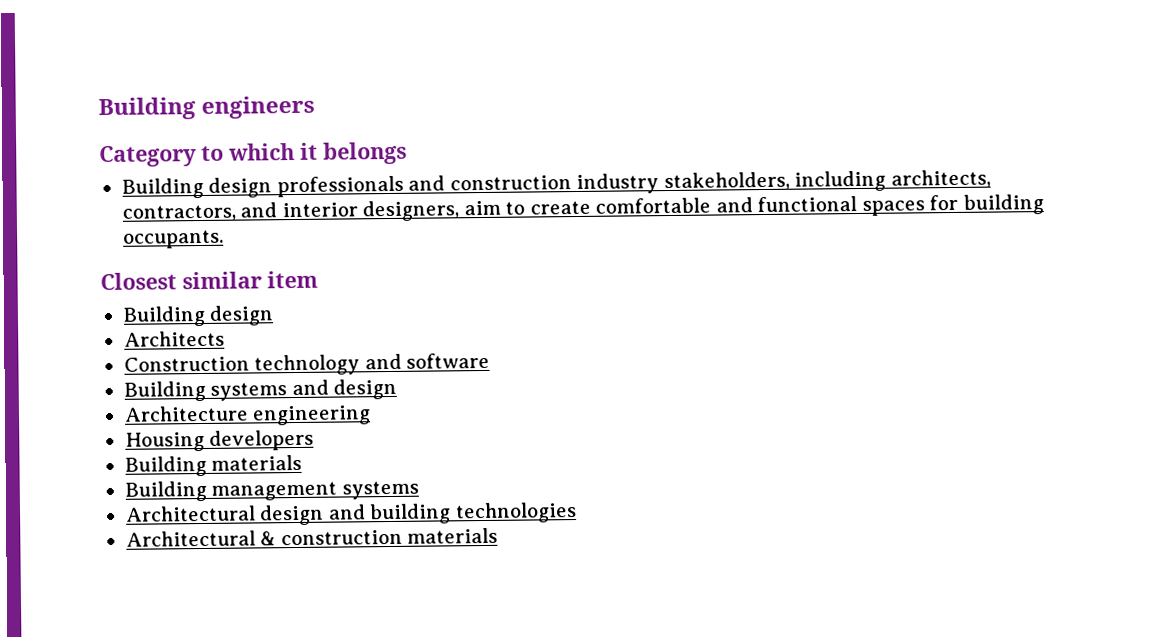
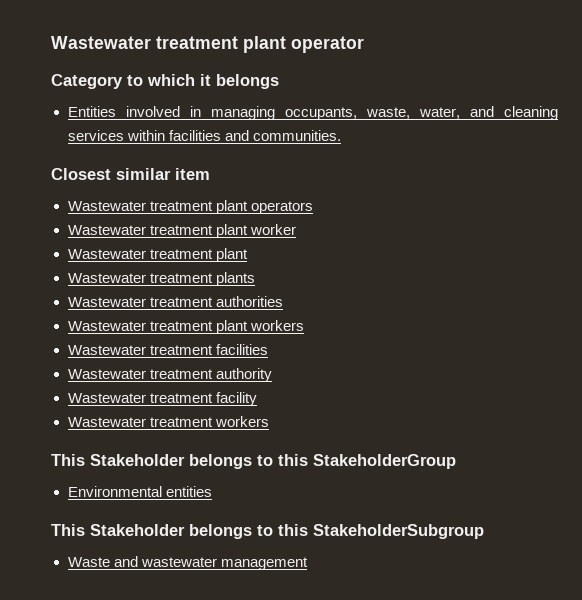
- Building engineers
+ Wastewater treatment plant operator
- Building design professionals and construction industry stakeholders, including architects, contractors, and interior designers, aim to create comfortable and functional spaces for building occupants.
+ Entities involved in managing occupants, waste, water, and cleaning services within facilities and communities.
  Closest similar item
- Building design
- Architects
- Construction technology and software
- Building systems and design
- Architecture engineering
- Housing developers
- Building materials
- Building management systems
- Architectural design and building technologies
- Architectural & construction materials
+ Wastewater treatment plant operators
+ Wastewater treatment plant worker
+ Wastewater treatment plant
+ Wastewater treatment plants
+ Wastewater treatment authorities
+ Wastewater treatment plant workers
+ Wastewater treatment facilities
+ Wastewater treatment authority
+ Wastewater treatment facility
+ Wastewater treatment workers
+ This Stakeholder belongs to this StakeholderGroup
+ Environmental entities
+ This Stakeholder belongs to this StakeholderSubgroup
+ Waste and wastewater management

